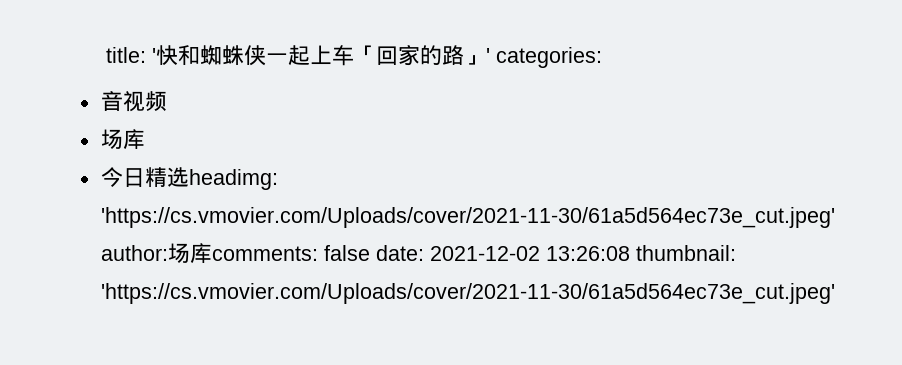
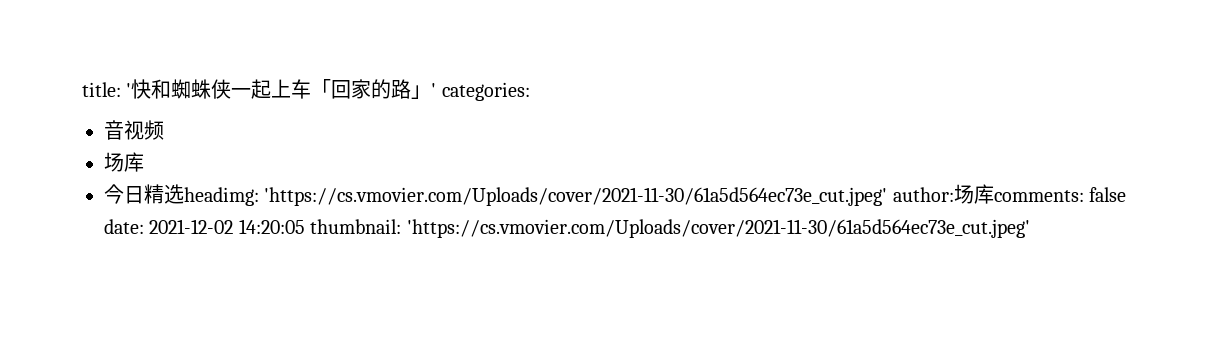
- 今日精选headimg: 'https://cs.vmovier.com/Uploads/cover/2021-11-30/61a5d564ec73e_cut.jpeg' author:场库comments: false date: 2021-12-02 13:26:08 thumbnail: 'https://cs.vmovier.com/Uploads/cover/2021-11-30/61a5d564ec73e_cut.jpeg'
+ 今日精选headimg: 'https://cs.vmovier.com/Uploads/cover/2021-11-30/61a5d564ec73e_cut.jpeg' author:场库comments: false date: 2021-12-02 14:20:05 thumbnail: 'https://cs.vmovier.com/Uploads/cover/2021-11-30/61a5d564ec73e_cut.jpeg'

